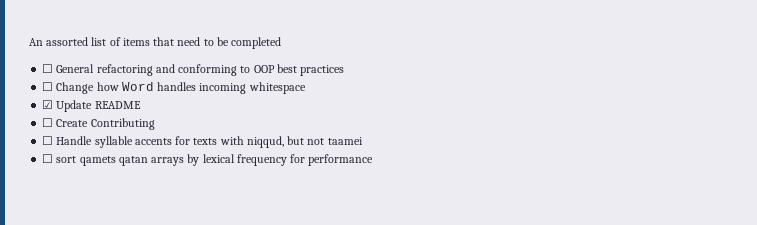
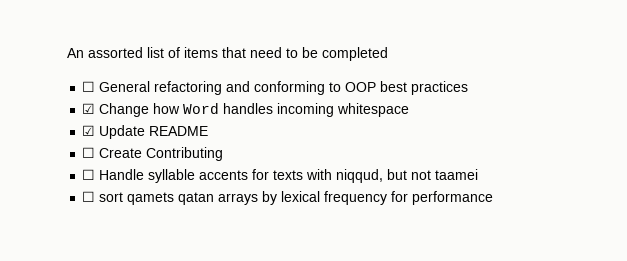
- ☐ Change how Word handles incoming whitespace
+ ☑ Change how Word handles incoming whitespace

